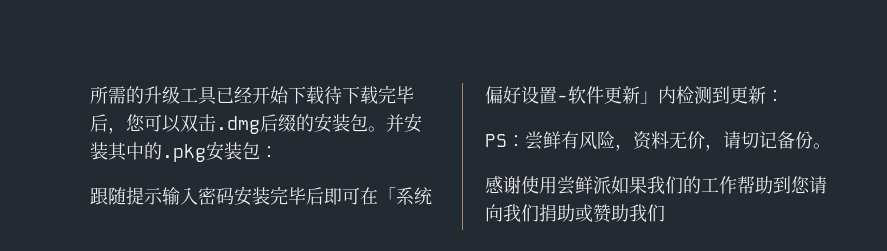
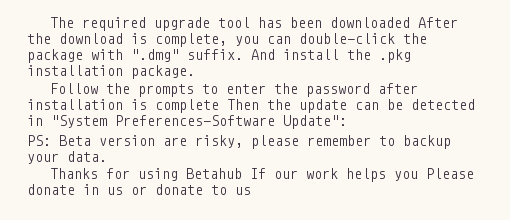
- 所需的升级工具已经开始下载待下载完毕后，您可以双击.dmg后缀的安装包。并安装其中的.pkg安装包：
- 跟随提示输入密码安装完毕后即可在「系统偏好设置-软件更新」内检测到更新：
- PS：尝鲜有风险，资料无价，请切记备份。
- 感谢使用尝鲜派如果我们的工作帮助到您请向我们捐助或赞助我们
+ The required upgrade tool has been downloaded After the download is complete, you can double-click the package with ".dmg" suffix. And install the .pkg installation package.
+ Follow the prompts to enter the password after installation is complete Then the update can be detected in "System Preferences-Software Update":
+ PS: Beta version are risky, please remember to backup your data.
+ Thanks for using Betahub If our work helps you Please donate in us or donate to us

